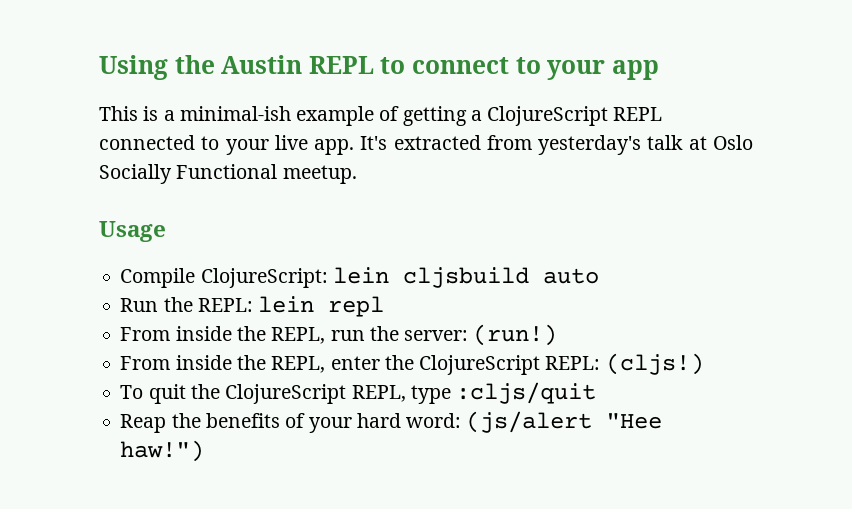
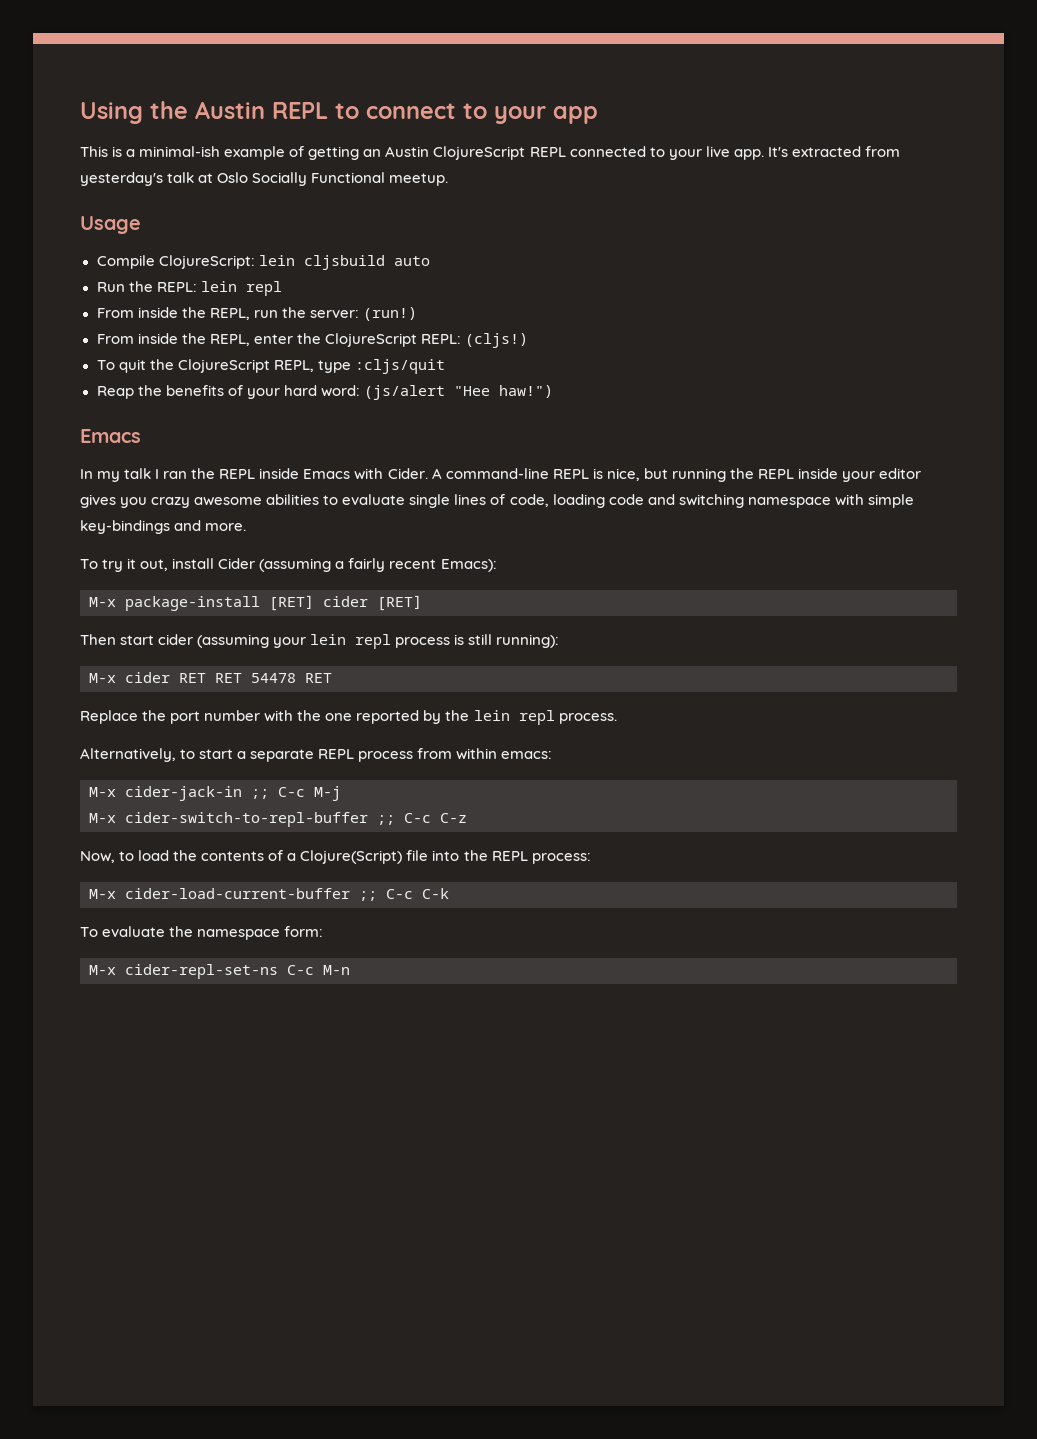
- This is a minimal-ish example of getting a ClojureScript REPL connected to your live app.
+ This is a minimal-ish example of getting an Austin ClojureScript REPL connected to your live app.
  Reap the benefits of your hard word: (js/alert "Hee haw!")
+ Emacs
+ In my talk I ran the REPL inside Emacs with Cider. A command-line REPL is nice, but running the REPL inside your editor gives you crazy awesome abilities to evaluate single lines of code, loading code and switching namespace with simple key-bindings and more.
+ To try it out, install Cider (assuming a fairly recent Emacs):
+ M-x package-install [RET] cider [RET]
+ Then start cider (assuming your lein repl process is still running):
+ M-x cider RET RET 54478 RET
+ Replace the port number with the one reported by the lein repl process.
+ Alternatively, to start a separate REPL process from within emacs:
+ M-x cider-jack-in ;; C-c M-j
+ M-x cider-switch-to-repl-buffer ;; C-c C-z
+ Now, to load the contents of a Clojure(Script) file into the REPL process:
+ M-x cider-load-current-buffer ;; C-c C-k
+ To evaluate the namespace form:
+ M-x cider-repl-set-ns C-c M-n

